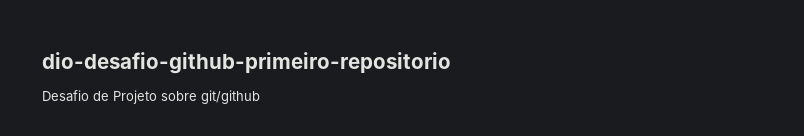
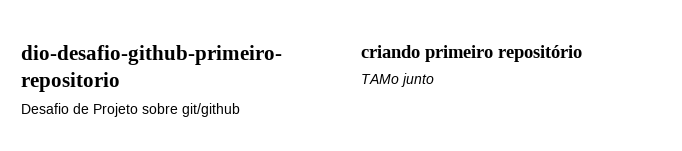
+ criando primeiro repositório
+ TAMo junto

